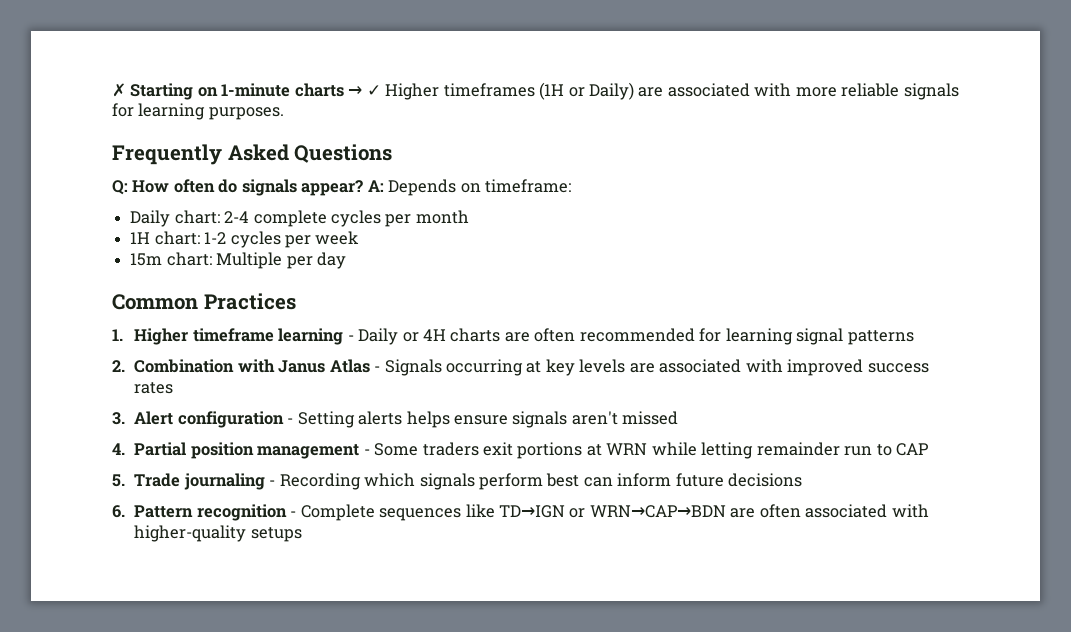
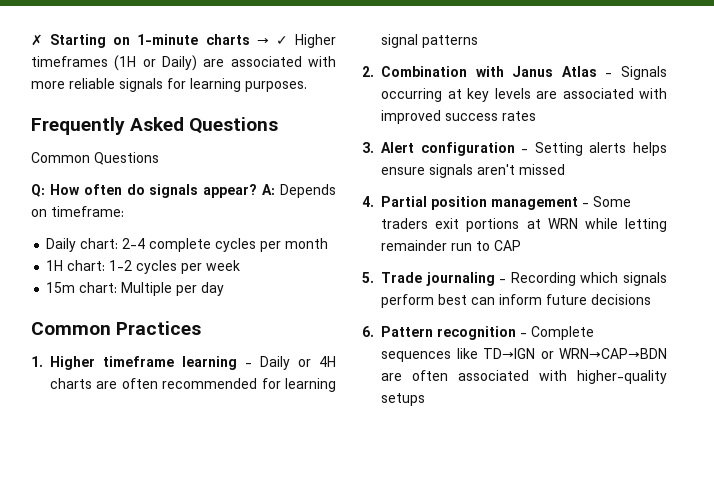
+ Common Questions

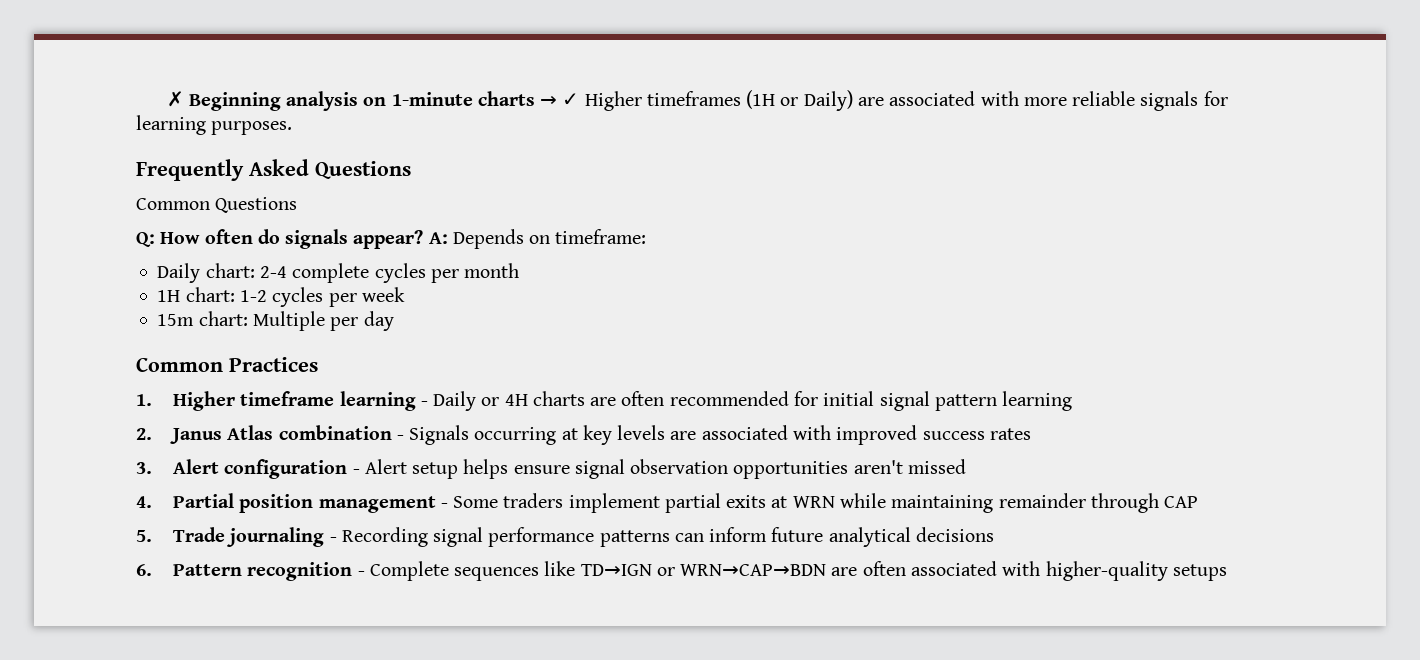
- ✗ Starting on 1-minute charts → ✓ Higher timeframes (1H or Daily) are associated with more reliable signals for learning purposes.
+ ✗ Beginning analysis on 1-minute charts → ✓ Higher timeframes (1H or Daily) are associated with more reliable signals for learning purposes.
- 1. Higher timeframe learning - Daily or 4H charts are often recommended for learning signal patterns
+ 1. Higher timeframe learning - Daily or 4H charts are often recommended for initial signal pattern learning
- 2. Combination with Janus Atlas - Signals occurring at key levels are associated with improved success rates
+ 2. Janus Atlas combination - Signals occurring at key levels are associated with improved success rates
- 3. Alert configuration - Setting alerts helps ensure signals aren't missed
+ 3. Alert configuration - Alert setup helps ensure signal observation opportunities aren't missed
- 4. Partial position management - Some traders exit portions at WRN while letting remainder run to CAP
+ 4. Partial position management - Some traders implement partial exits at WRN while maintaining remainder through CAP
- 5. Trade journaling - Recording which signals perform best can inform future decisions
+ 5. Trade journaling - Recording signal performance patterns can inform future analytical decisions

